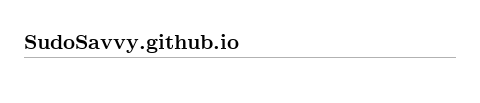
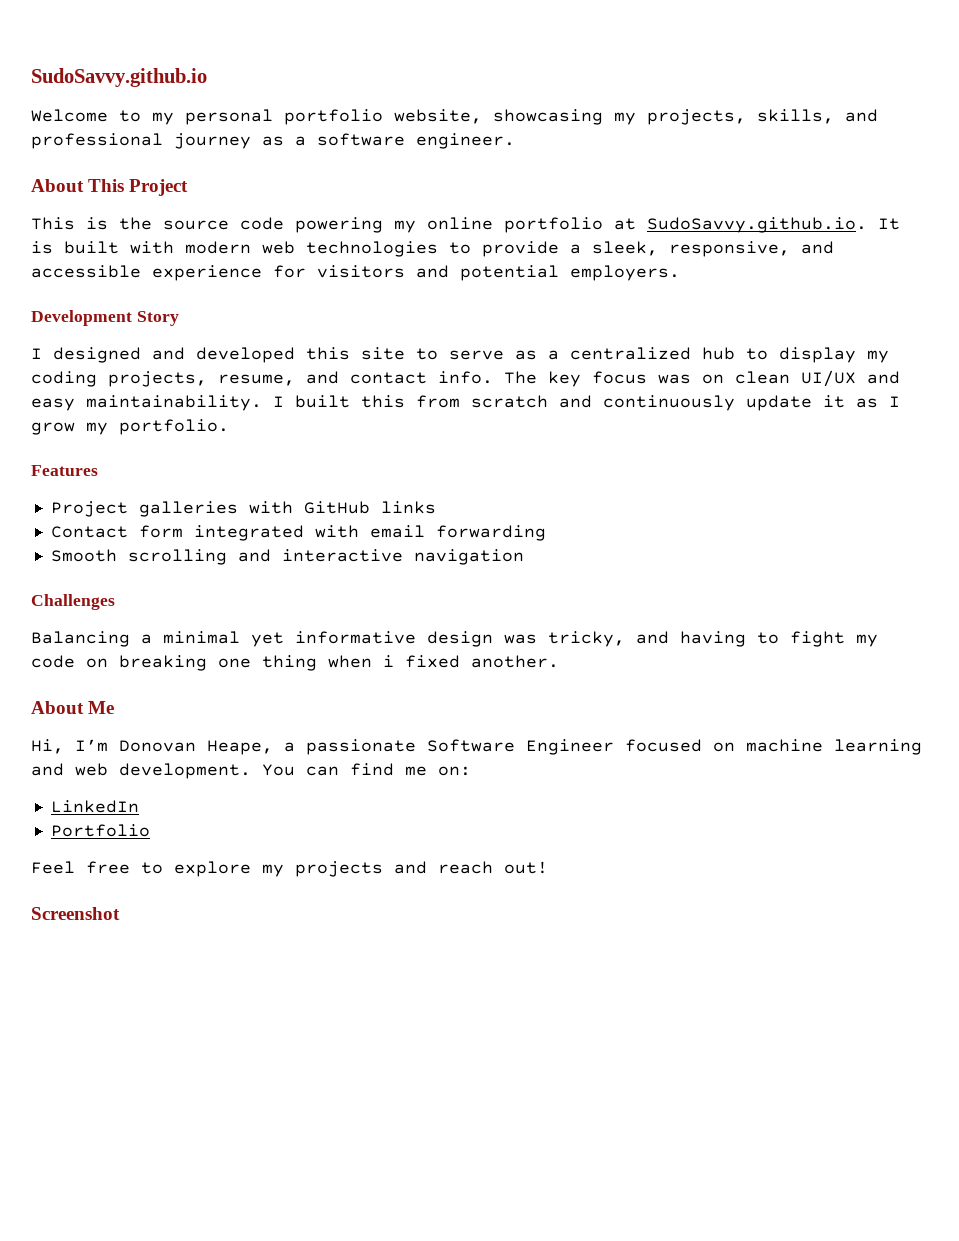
+ Welcome to my personal portfolio website, showcasing my projects, skills, and professional journey as a software engineer.
+ About This Project
+ This is the source code powering my online portfolio at SudoSavvy.github.io. It is built with modern web technologies to provide a sleek, responsive, and accessible experience for visitors and potential employers.
+ Development Story
+ I designed and developed this site to serve as a centralized hub to display my coding projects, resume, and contact info. The key focus was on clean UI/UX and easy maintainability. I built this from scratch and continuously update it as I grow my portfolio.
+ Features
+ Project galleries with GitHub links
+ Contact form integrated with email forwarding
+ Smooth scrolling and interactive navigation
+ Challenges
+ Balancing a minimal yet informative design was tricky, and having to fight my code on breaking one thing when i fixed another.
+ About Me
+ Hi, I’m Donovan Heape, a passionate Software Engineer focused on machine learning and web development. You can find me on:
+ LinkedIn
+ Portfolio
+ Feel free to explore my projects and reach out!
+ Screenshot

